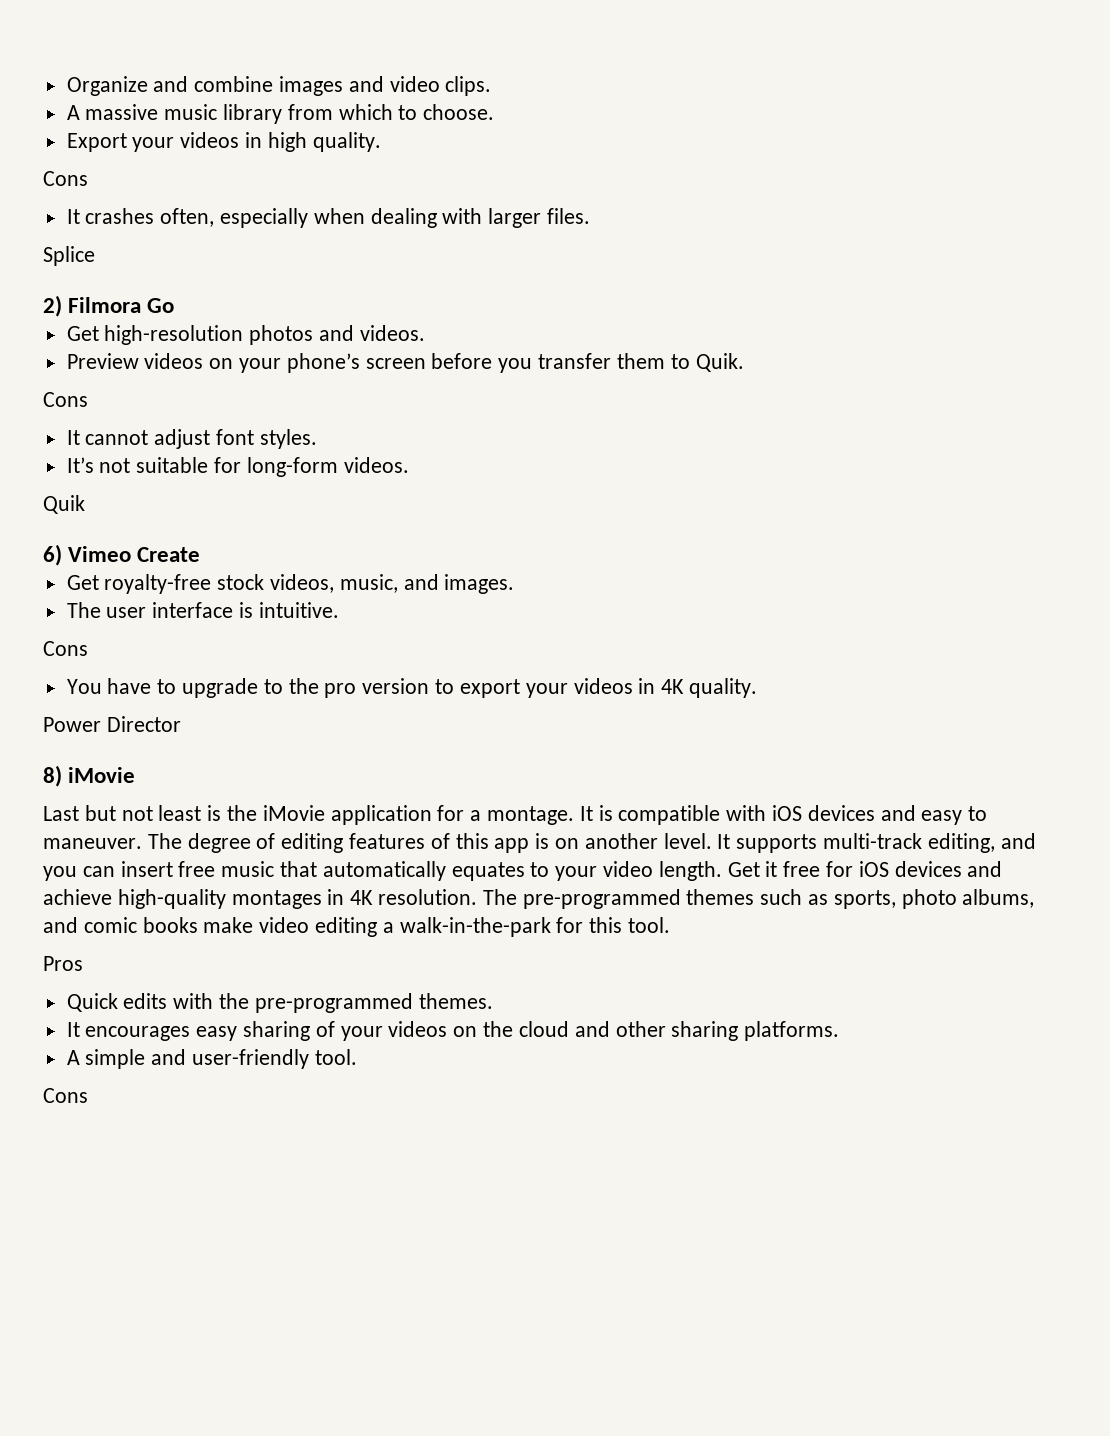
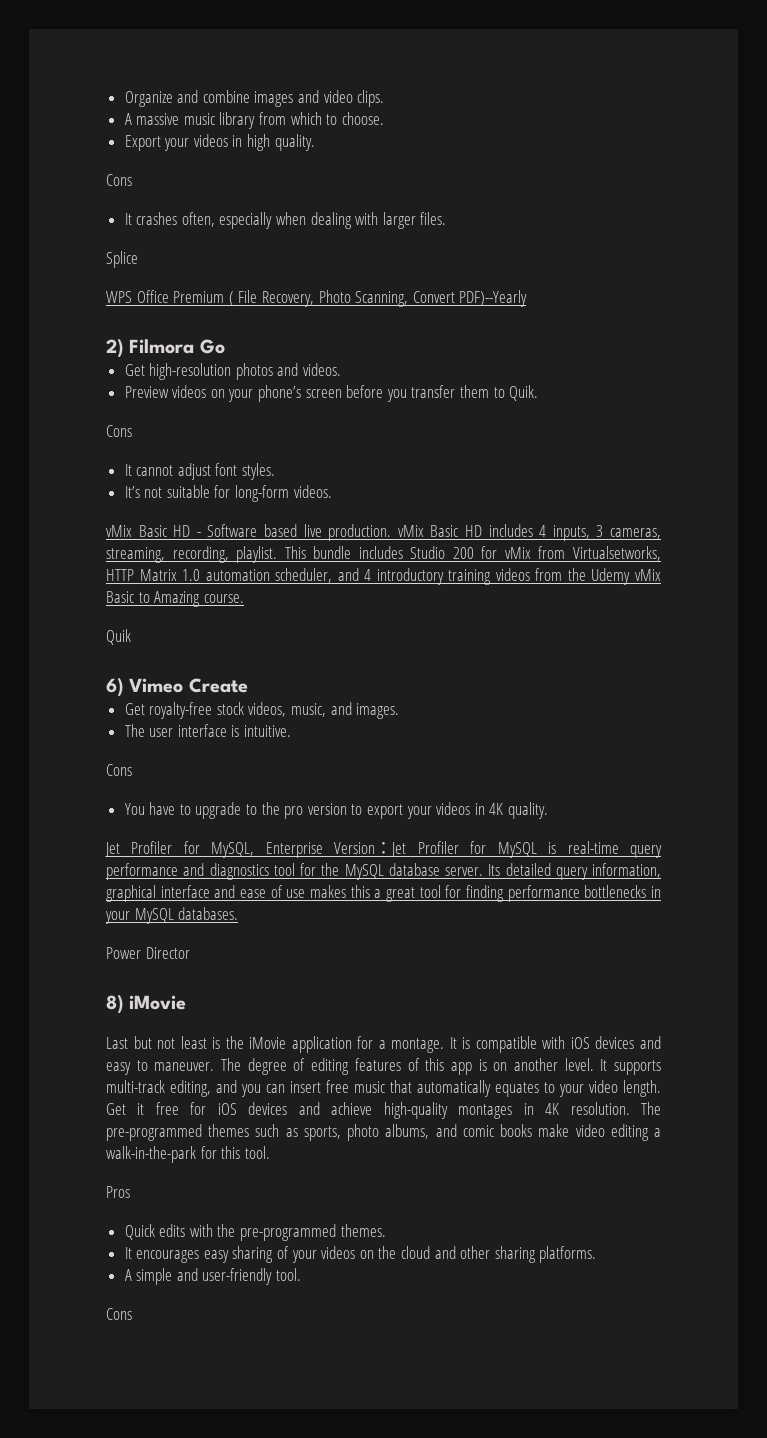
+ WPS Office Premium ( File Recovery, Photo Scanning, Convert PDF)--Yearly
+ vMix Basic HD - Software based live production. vMix Basic HD includes 4 inputs, 3 cameras, streaming, recording, playlist. This bundle includes Studio 200 for vMix from Virtualsetworks, HTTP Matrix 1.0 automation scheduler, and 4 introductory training videos from the Udemy vMix Basic to Amazing course.
+ Jet Profiler for MySQL, Enterprise Version：Jet Profiler for MySQL is real-time query performance and diagnostics tool for the MySQL database server. Its detailed query information, graphical interface and ease of use makes this a great tool for finding performance bottlenecks in your MySQL databases.

